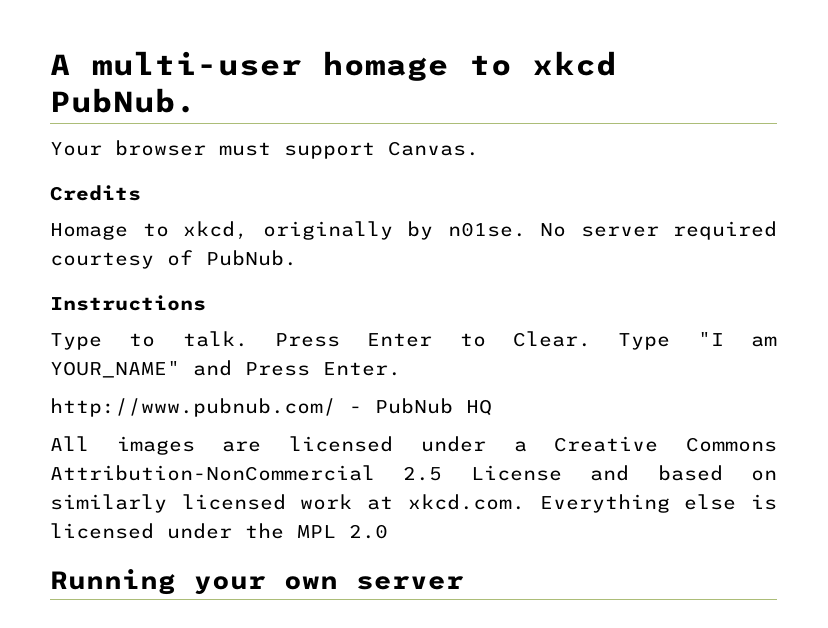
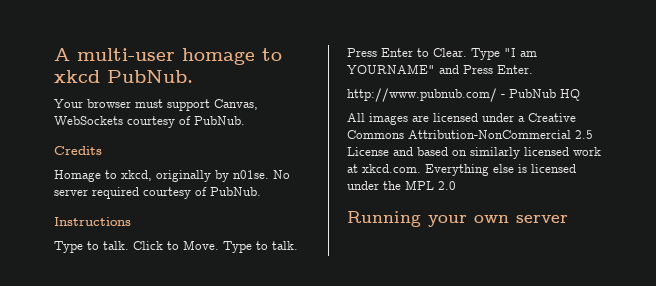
- Your browser must support Canvas.
+ Your browser must support Canvas, WebSockets courtesy of PubNub.
+ Click to Move. Type to talk.
- Type "I am YOUR_NAME" and Press Enter.
+ Type "I am YOURNAME" and Press Enter.

